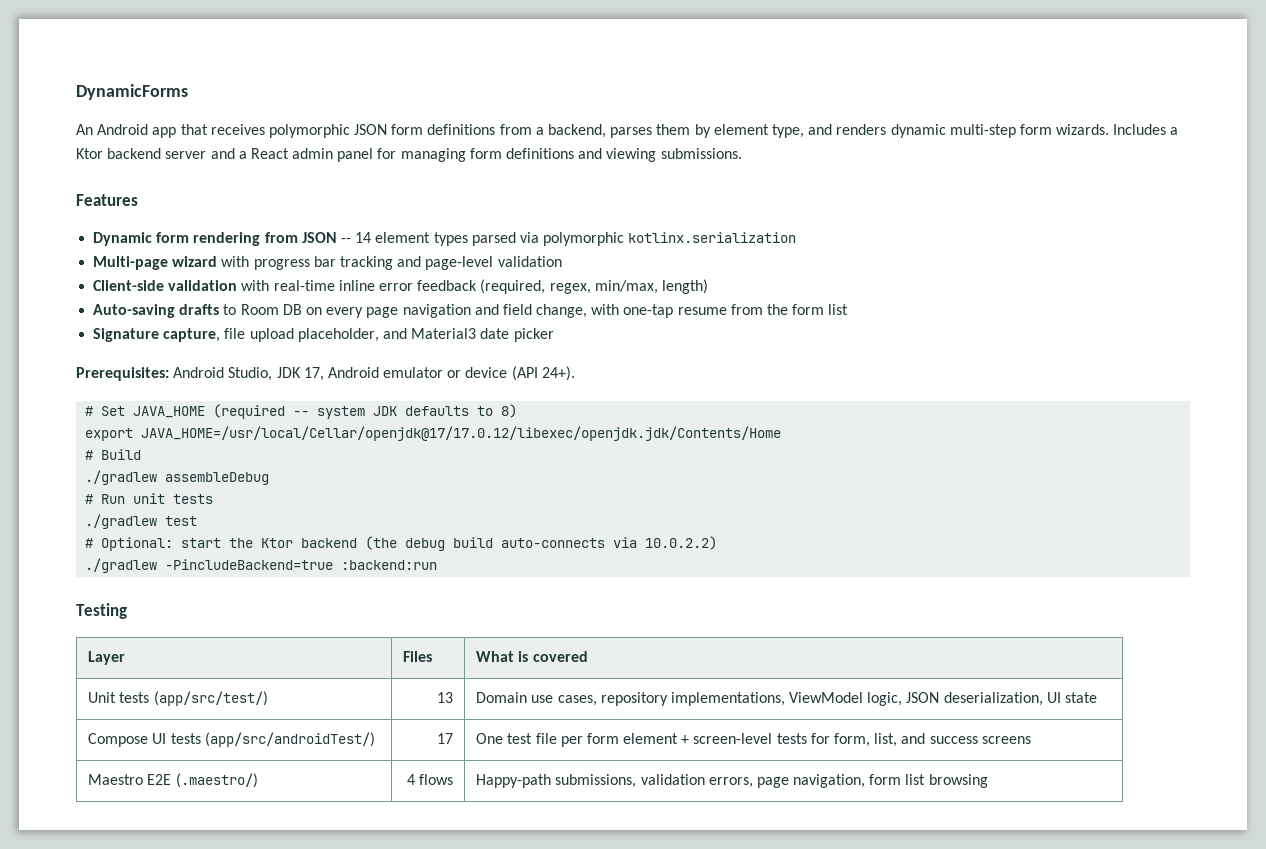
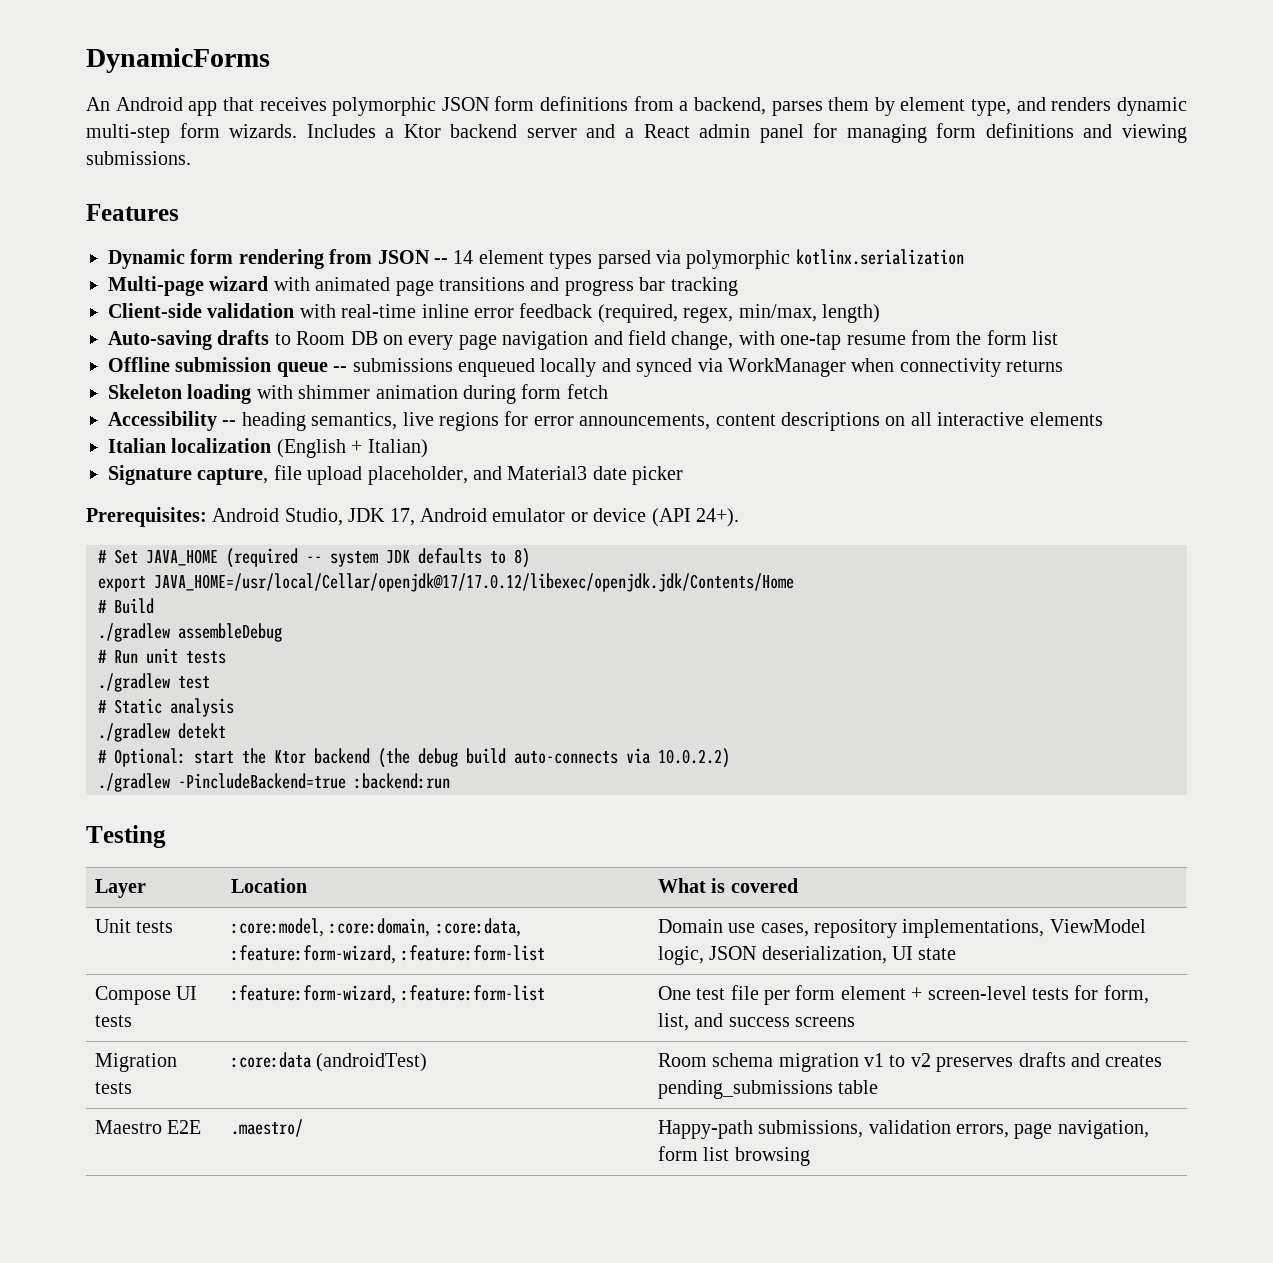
- Multi-page wizard with progress bar tracking and page-level validation
+ Multi-page wizard with animated page transitions and progress bar tracking
+ Offline submission queue -- submissions enqueued locally and synced via WorkManager when connectivity returns
+ Skeleton loading with shimmer animation during form fetch
+ Accessibility -- heading semantics, live regions for error announcements, content descriptions on all interactive elements
+ Italian localization (English + Italian)
+ # Static analysis
+ ./gradlew detekt
- Layer | Files | What is covered
+ Layer | Location | What is covered
- Unit tests (app/src/test/) | 13 | Domain use cases, repository implementations, ViewModel logic, JSON deserialization, UI state
+ Unit tests | :core:model, :core:domain, :core:data, :feature:form-wizard, :feature:form-list | Domain use cases, repository implementations, ViewModel logic, JSON deserialization, UI state
- Compose UI tests (app/src/androidTest/) | 17 | One test file per form element + screen-level tests for form, list, and success screens
+ Compose UI tests | :feature:form-wizard, :feature:form-list | One test file per form element + screen-level tests for form, list, and success screens
+ Migration tests | :core:data (androidTest) | Room schema migration v1 to v2 preserves drafts and creates pending_submissions table
- Maestro E2E (.maestro/) | 4 flows | Happy-path submissions, validation errors, page navigation, form list browsing
+ Maestro E2E | .maestro/ | Happy-path submissions, validation errors, page navigation, form list browsing

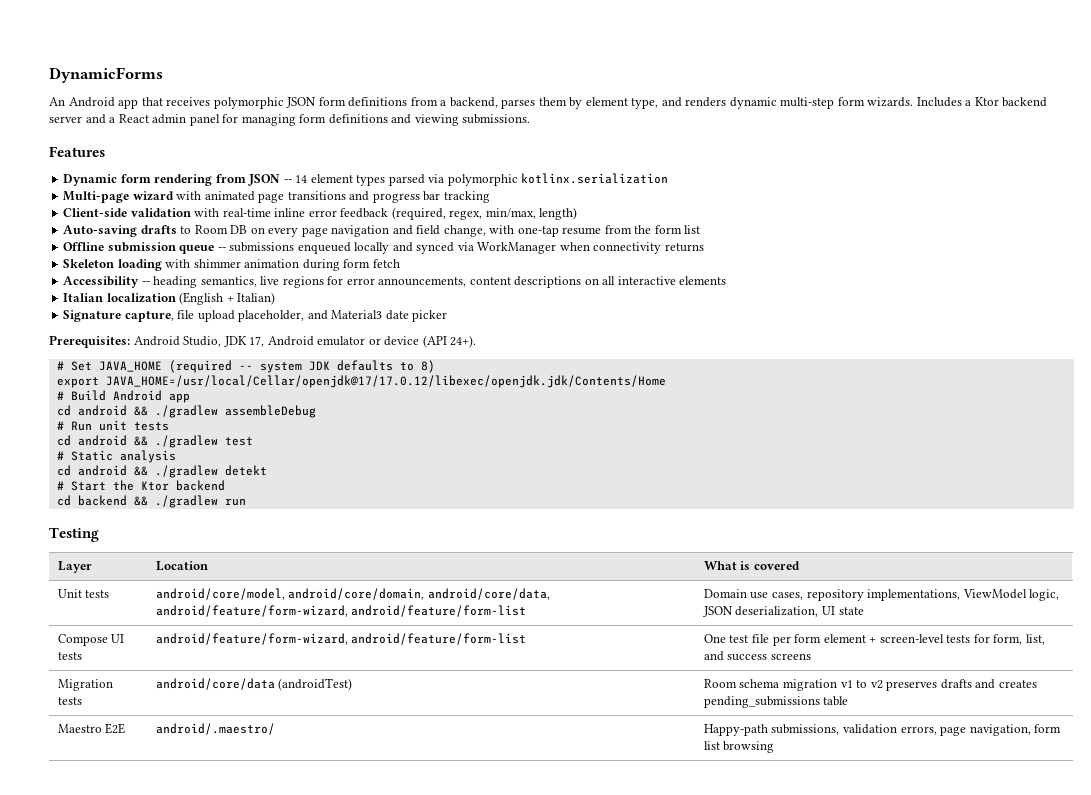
- # Build
- ./gradlew assembleDebug
+ # Build Android app
+ cd android && ./gradlew assembleDebug
- ./gradlew test
+ cd android && ./gradlew test
- ./gradlew detekt
+ cd android && ./gradlew detekt
- # Optional: start the Ktor backend (the debug build auto-connects via 10.0.2.2)
- ./gradlew -PincludeBackend=true :backend:run
+ # Start the Ktor backend
+ cd backend && ./gradlew run
- Unit tests | :core:model, :core:domain, :core:data, :feature:form-wizard, :feature:form-list | Domain use cases, repository implementations, ViewModel logic, JSON deserialization, UI state
+ Unit tests | android/core/model, android/core/domain, android/core/data, android/feature/form-wizard, android/feature/form-list | Domain use cases, repository implementations, ViewModel logic, JSON deserialization, UI state
- Compose UI tests | :feature:form-wizard, :feature:form-list | One test file per form element + screen-level tests for form, list, and success screens
+ Compose UI tests | android/feature/form-wizard, android/feature/form-list | One test file per form element + screen-level tests for form, list, and success screens
- Migration tests | :core:data (androidTest) | Room schema migration v1 to v2 preserves drafts and creates pending_submissions table
+ Migration tests | android/core/data (androidTest) | Room schema migration v1 to v2 preserves drafts and creates pending_submissions table
- Maestro E2E | .maestro/ | Happy-path submissions, validation errors, page navigation, form list browsing
+ Maestro E2E | android/.maestro/ | Happy-path submissions, validation errors, page navigation, form list browsing

